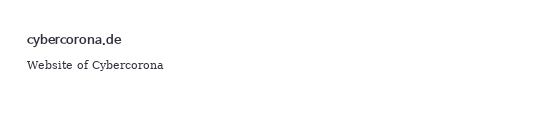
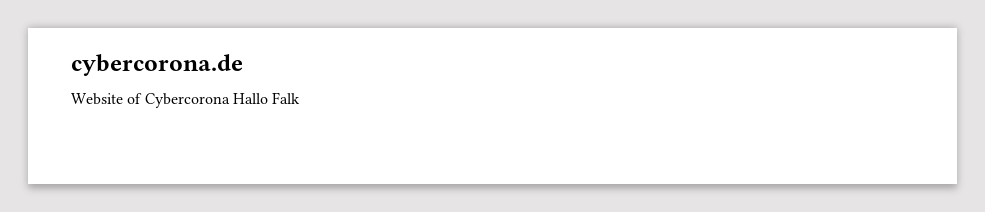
- Website of Cybercorona
+ Website of Cybercorona Hallo Falk

